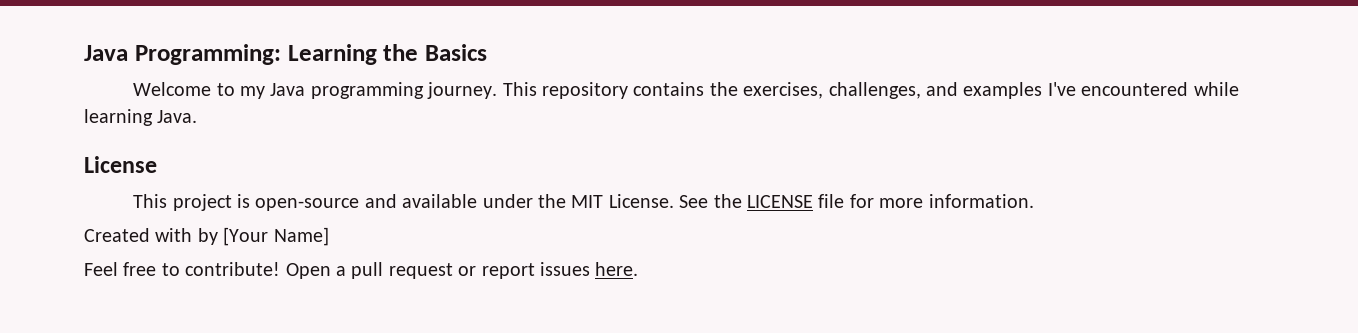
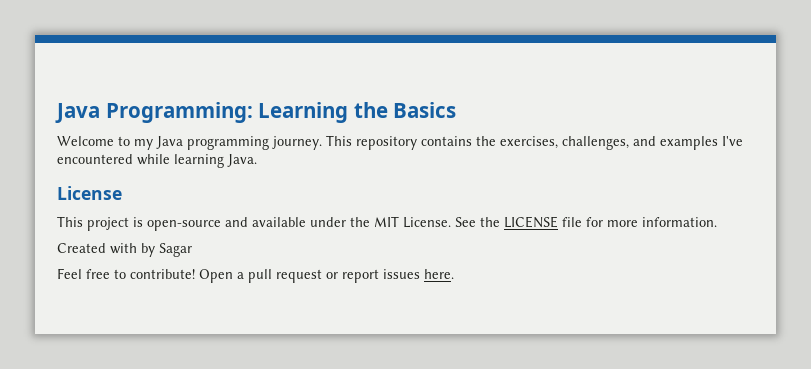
- Created with by [Your Name]
+ Created with by Sagar

